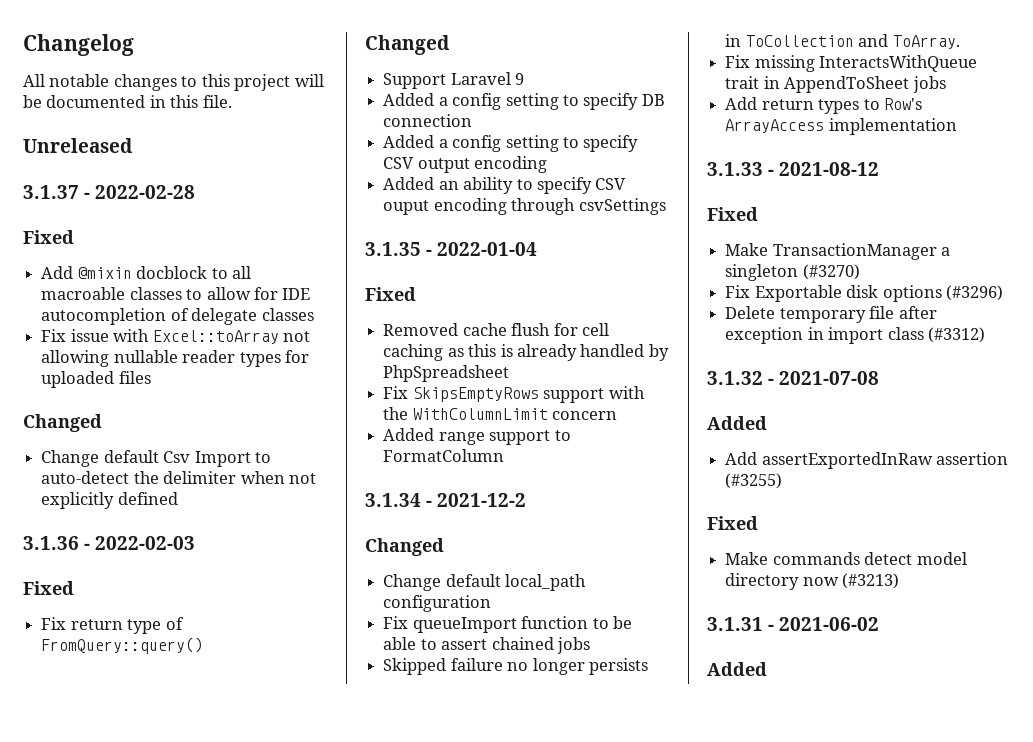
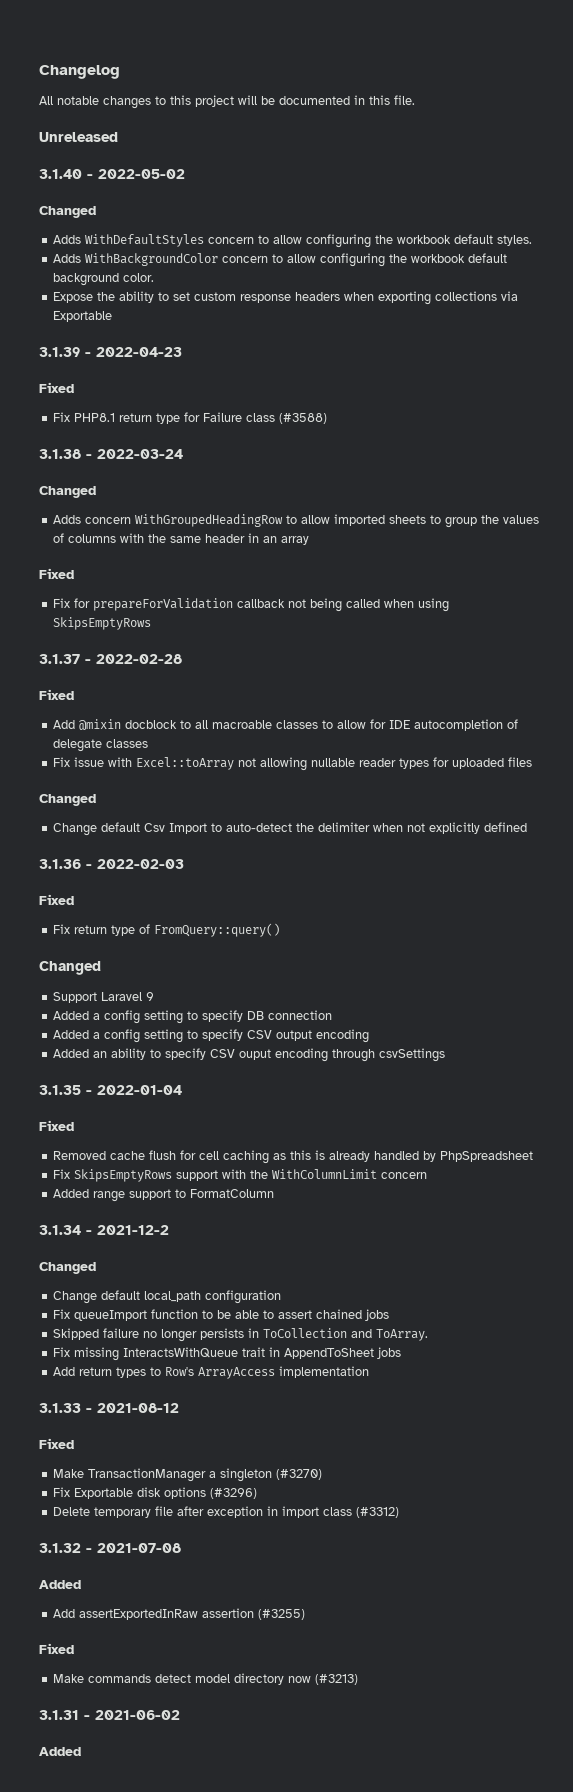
+ 3.1.40 - 2022-05-02
+ Changed
+ Adds WithDefaultStyles concern to allow configuring the workbook default styles.
+ Adds WithBackgroundColor concern to allow configuring the workbook default background color.
+ Expose the ability to set custom response headers when exporting collections via Exportable
+ 3.1.39 - 2022-04-23
+ Fixed
+ Fix PHP8.1 return type for Failure class (#3588)
+ 3.1.38 - 2022-03-24
+ Changed
+ Adds concern WithGroupedHeadingRow to allow imported sheets to group the values of columns with the same header in an array
+ Fixed
+ Fix for prepareForValidation callback not being called when using SkipsEmptyRows

